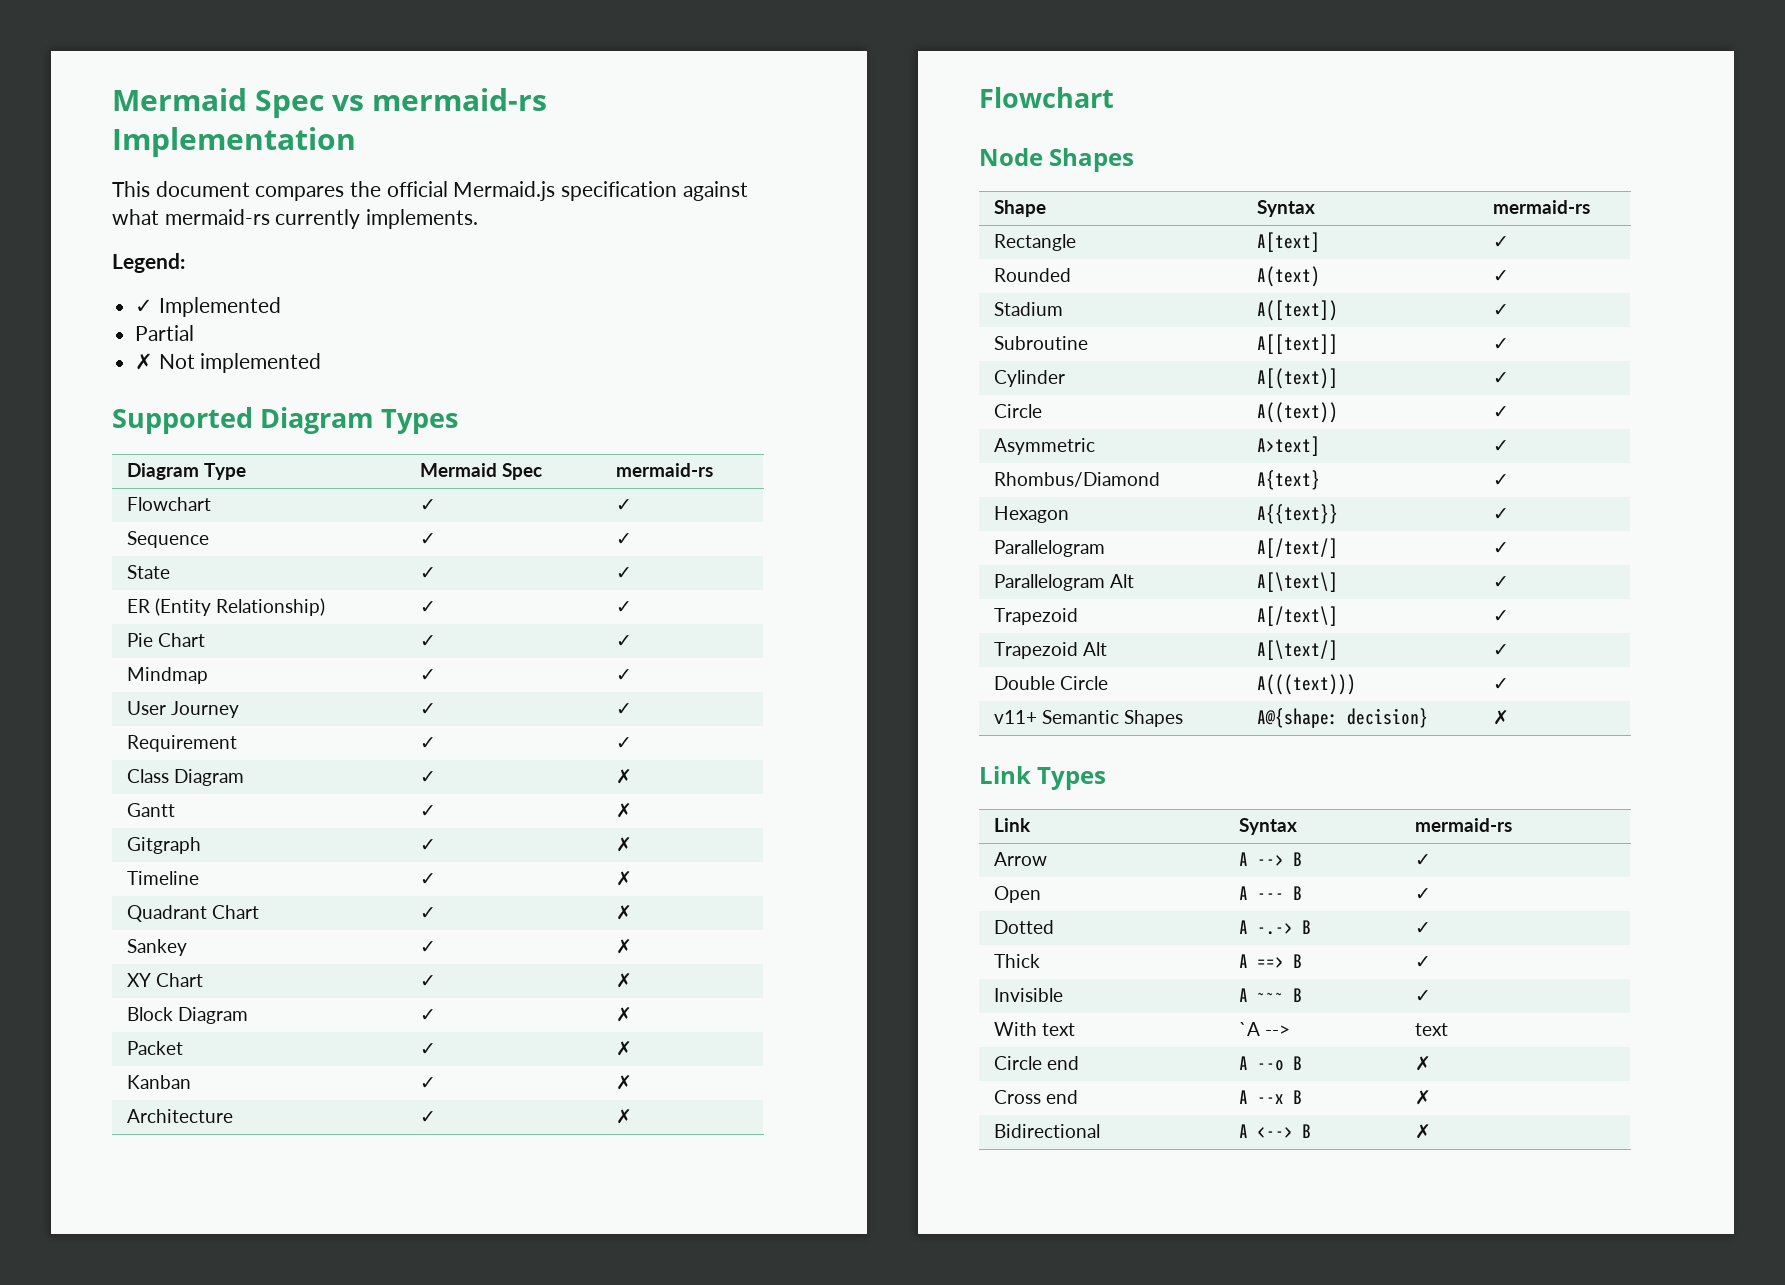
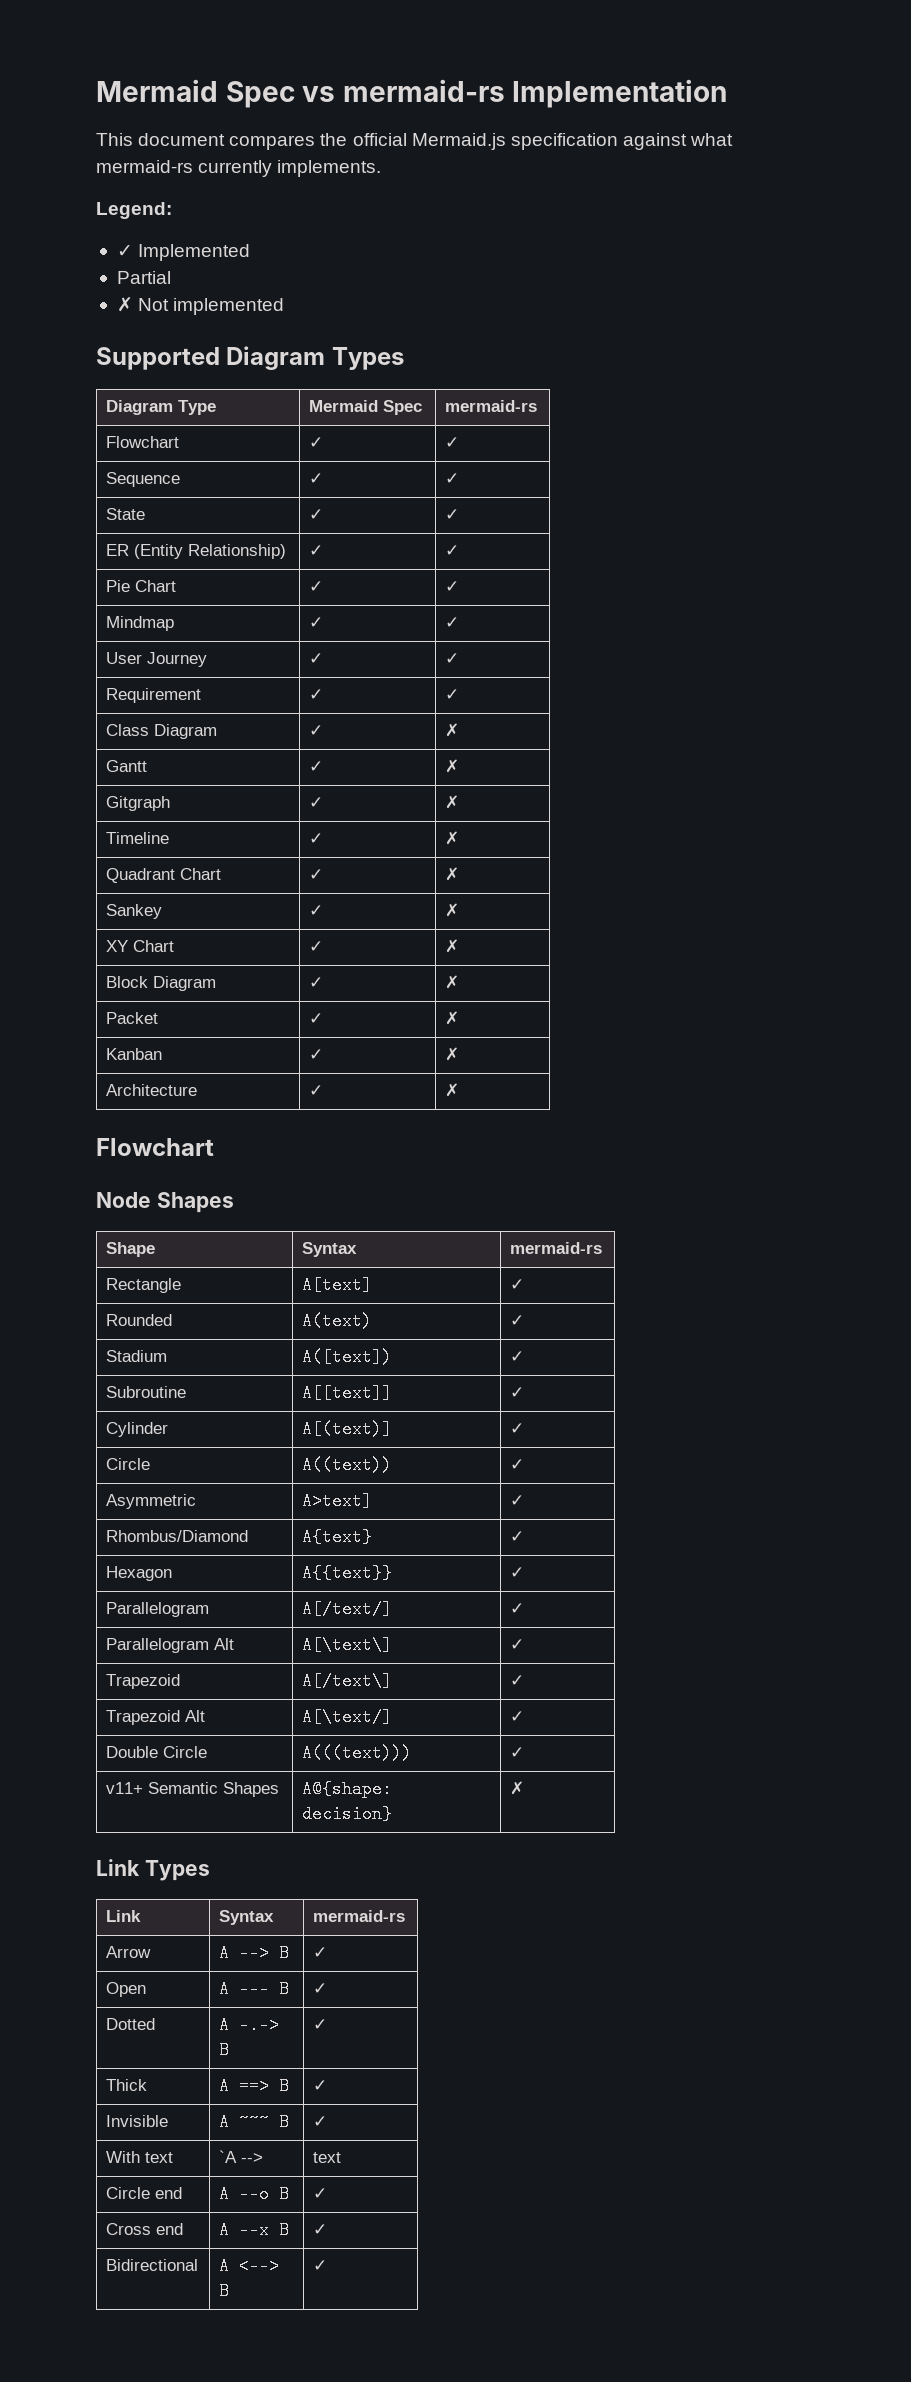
- Circle end | A --o B | ✗
+ Circle end | A --o B | ✓
- Cross end | A --x B | ✗
+ Cross end | A --x B | ✓
- Bidirectional | A <--> B | ✗
+ Bidirectional | A <--> B | ✓

